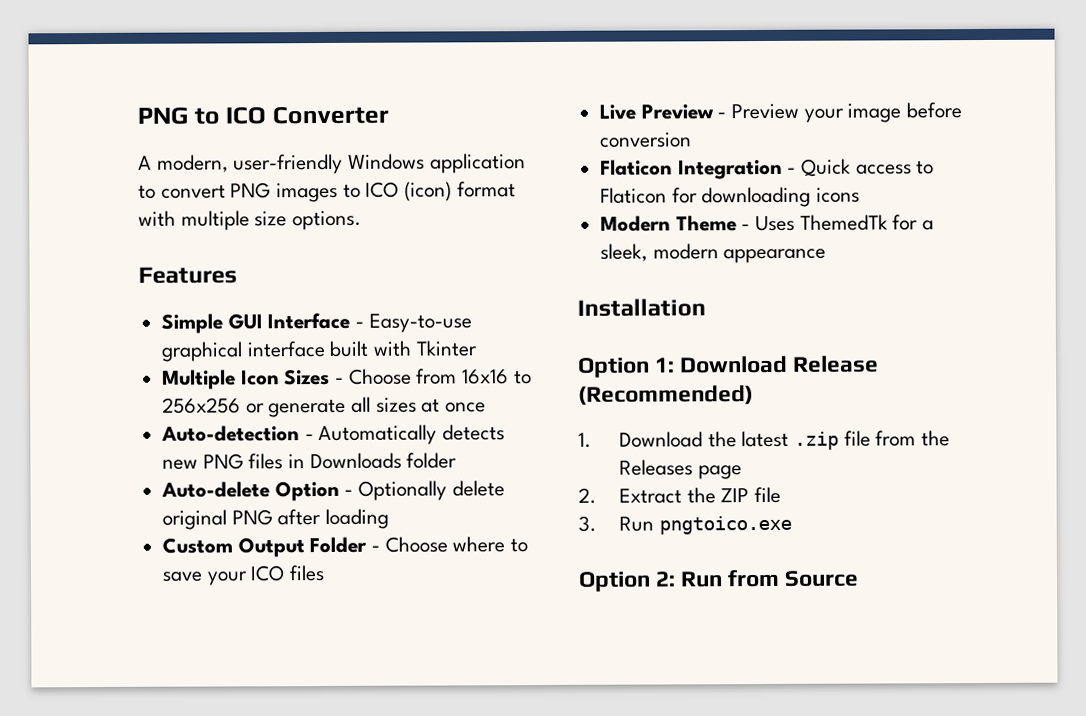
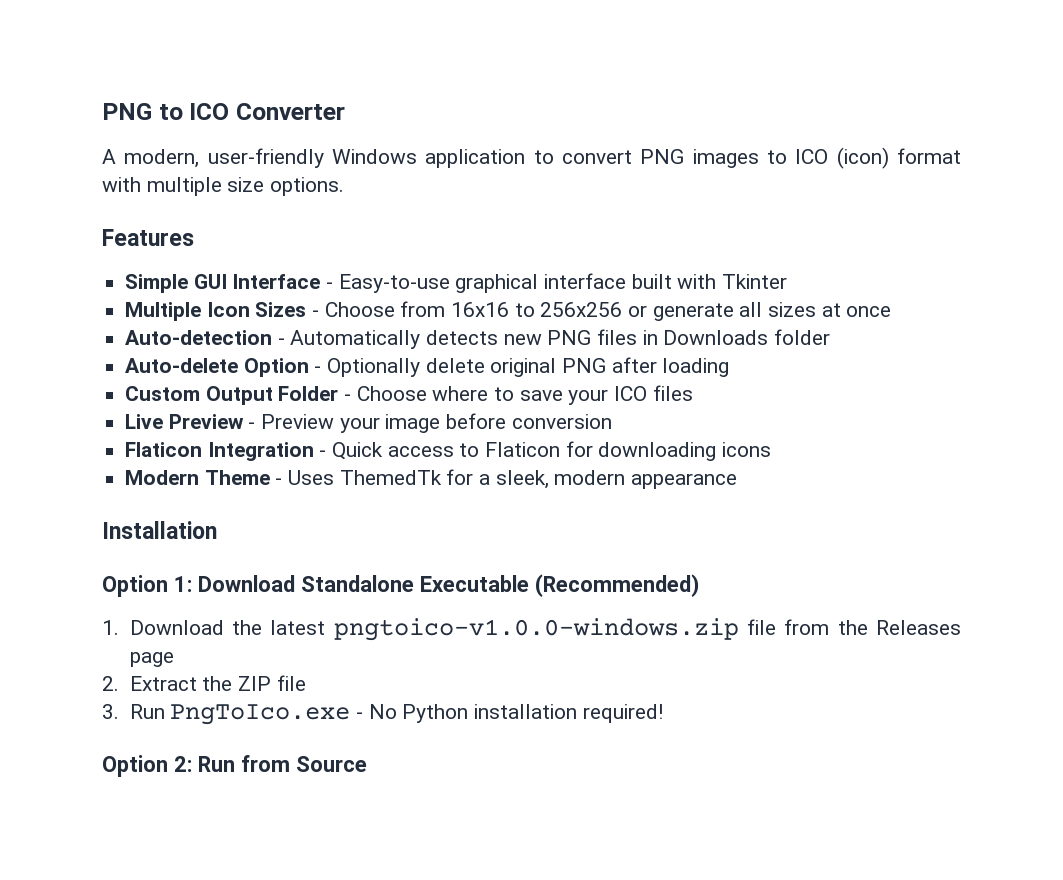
- Option 1: Download Release (Recommended)
+ Option 1: Download Standalone Executable (Recommended)
- 1. Download the latest .zip file from the Releases page
+ 1. Download the latest pngtoico-v1.0.0-windows.zip file from the Releases page
- 3. Run pngtoico.exe
+ 3. Run PngToIco.exe - No Python installation required!

